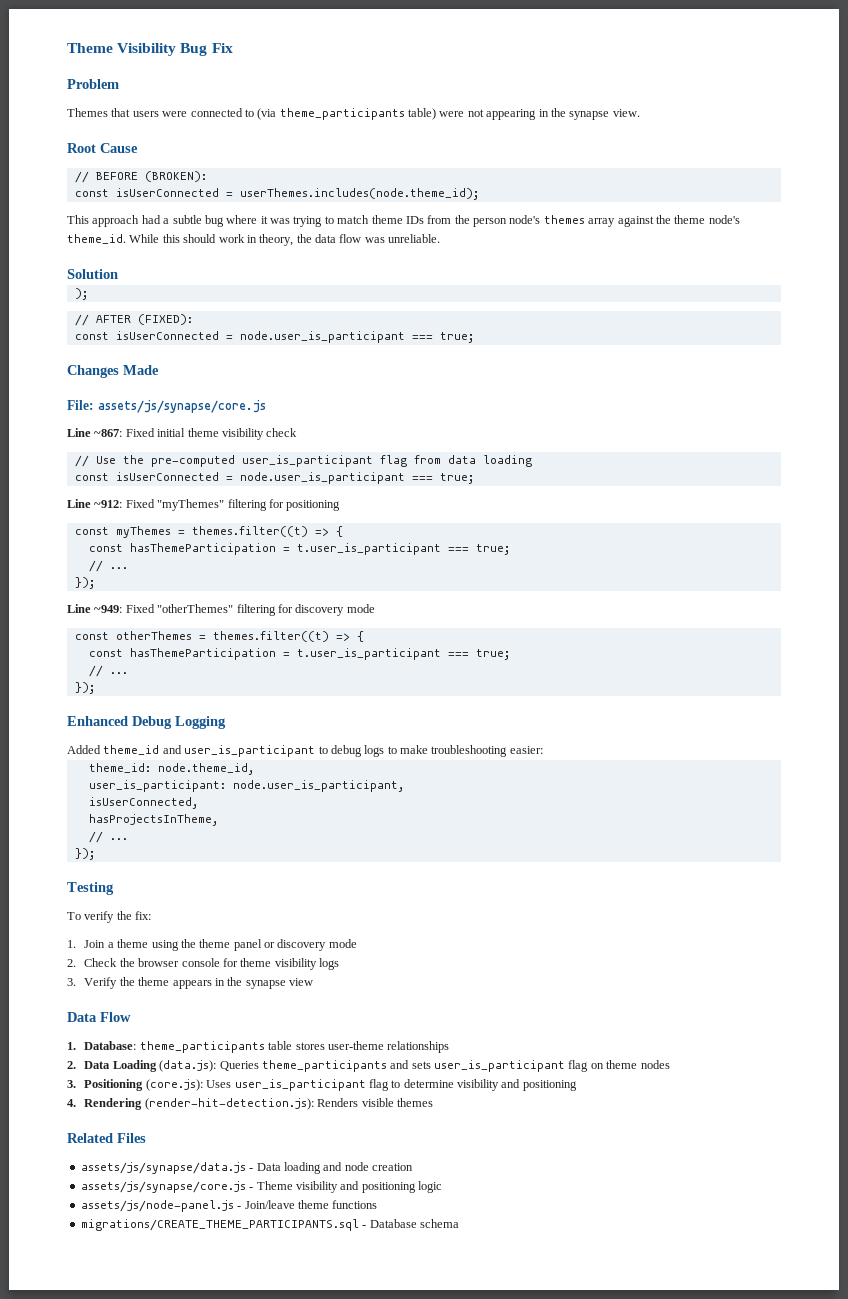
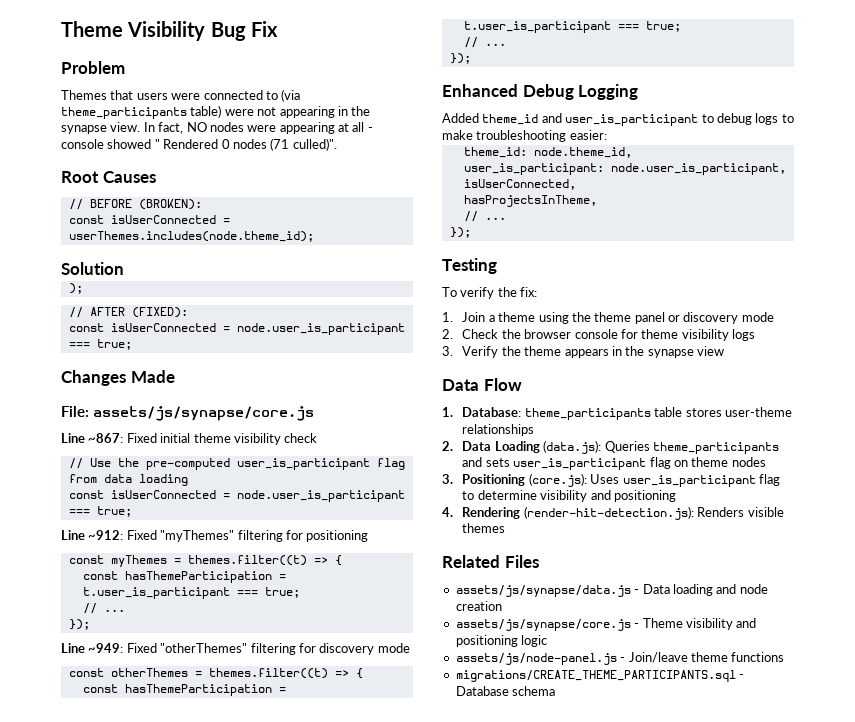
+ In fact, NO nodes were appearing at all - console showed " Rendered 0 nodes (71 culled)".
- Root Cause
+ Root Causes
- This approach had a subtle bug where it was trying to match theme IDs from the person node's themes array against the theme node's theme_id. While this should work in theory, the data flow was unreliable.

